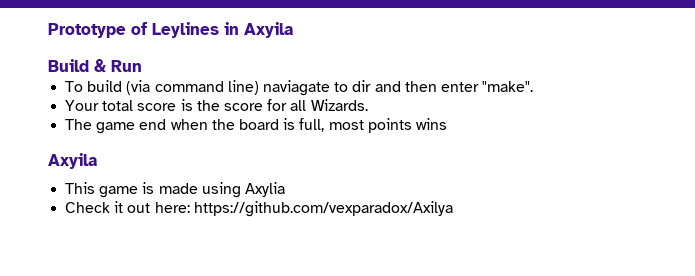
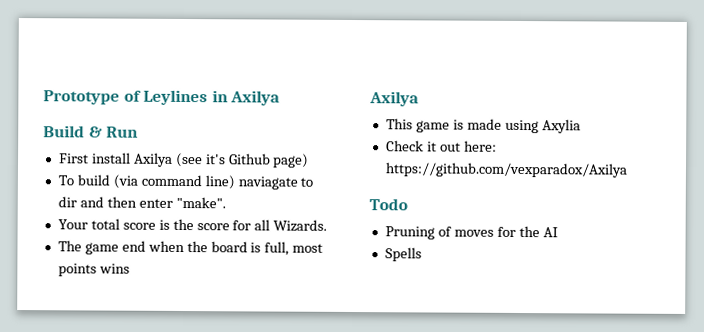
- Prototype of Leylines in Axyila
+ Prototype of Leylines in Axilya
+ First install Axilya (see it's Github page)
  The game end when the board is full, most points wins
- Axyila
+ Axilya
+ Todo
+ Pruning of moves for the AI
+ Spells

